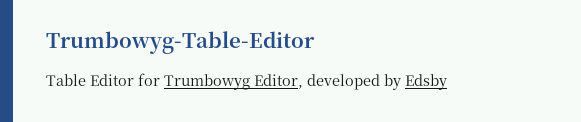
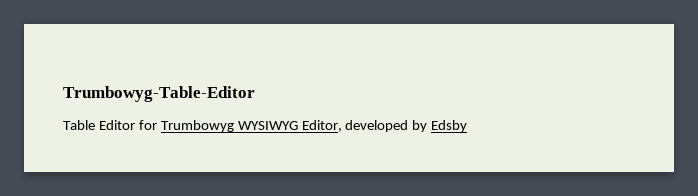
- Table Editor for Trumbowyg Editor, developed by Edsby
+ Table Editor for Trumbowyg WYSIWYG Editor, developed by Edsby

